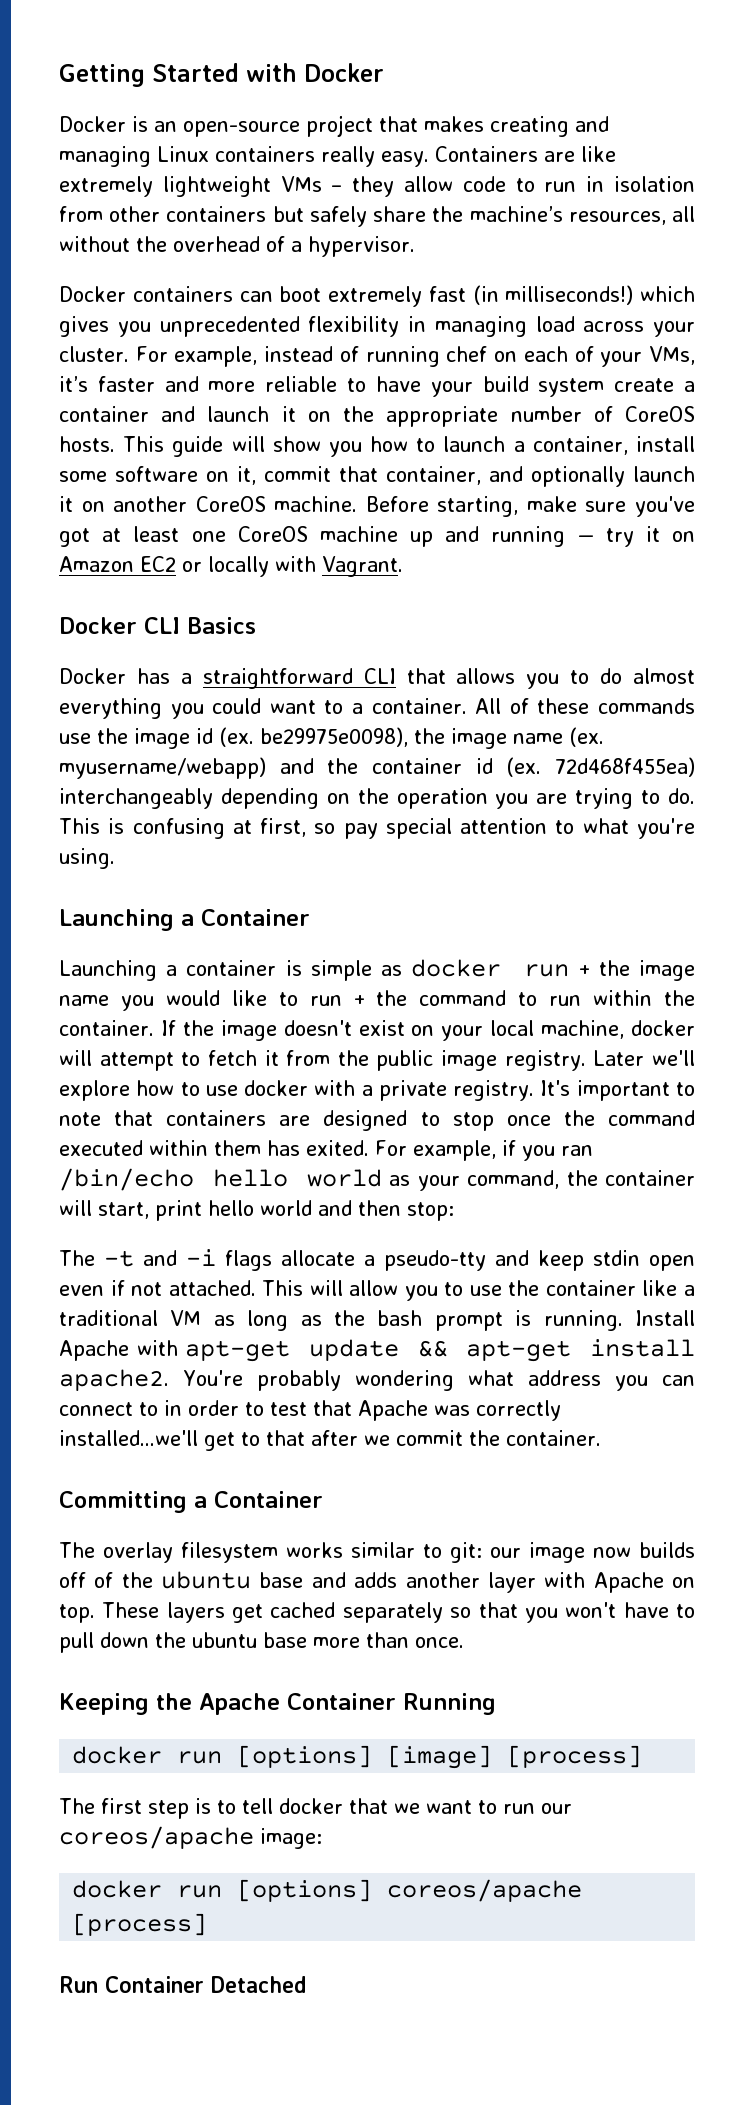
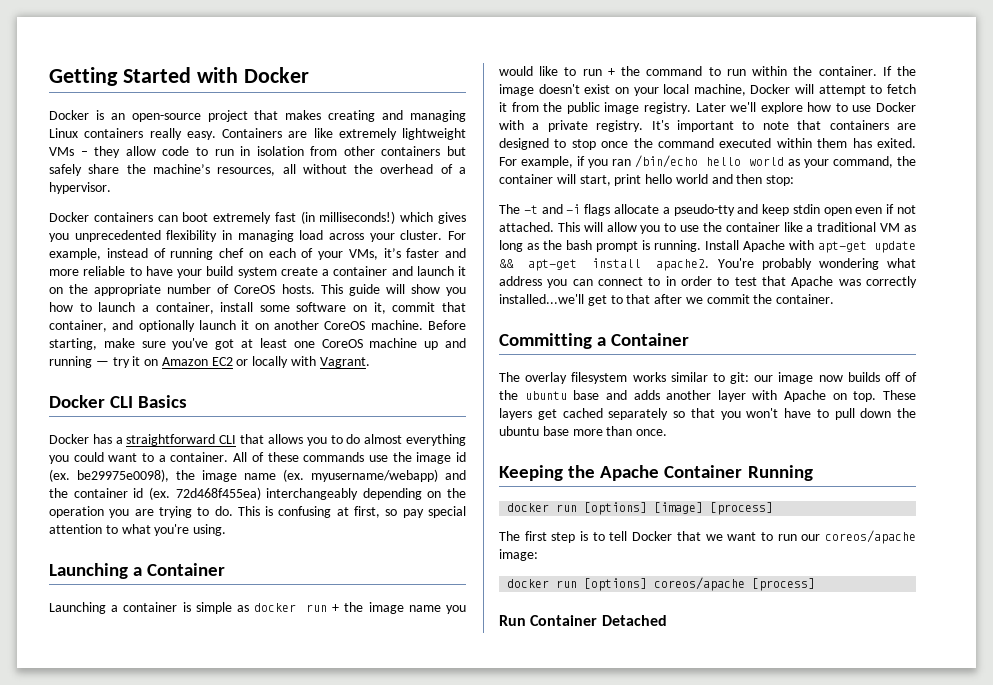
- If the image doesn't exist on your local machine, docker will attempt to fetch it from the public image registry.
+ If the image doesn't exist on your local machine, Docker will attempt to fetch it from the public image registry.
- Later we'll explore how to use docker with a private registry.
+ Later we'll explore how to use Docker with a private registry.
- The first step is to tell docker that we want to run our coreos/apache image:
+ The first step is to tell Docker that we want to run our coreos/apache image:

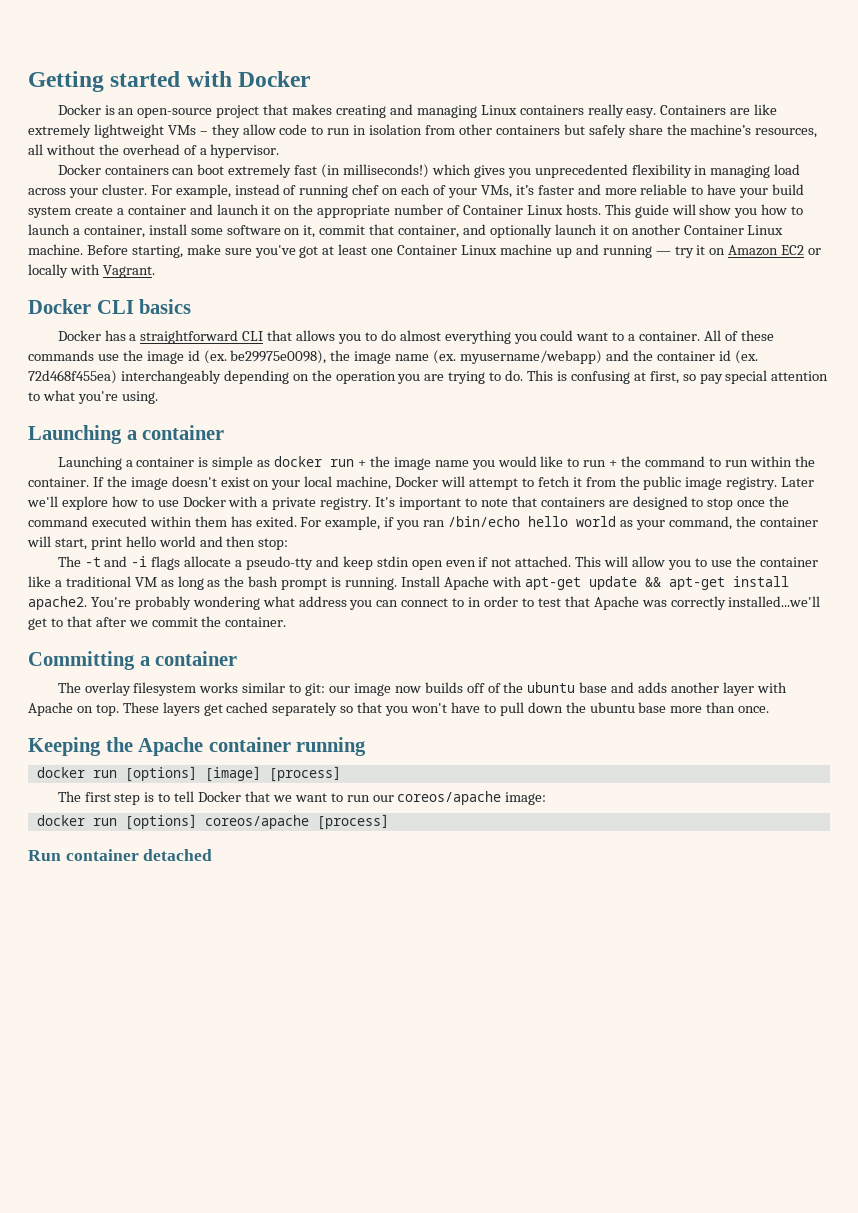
- Getting Started with Docker
+ Getting started with Docker
- For example, instead of running chef on each of your VMs, it’s faster and more reliable to have your build system create a container and launch it on the appropriate number of CoreOS hosts.
+ For example, instead of running chef on each of your VMs, it’s faster and more reliable to have your build system create a container and launch it on the appropriate number of Container Linux hosts.
- This guide will show you how to launch a container, install some software on it, commit that container, and optionally launch it on another CoreOS machine.
+ This guide will show you how to launch a container, install some software on it, commit that container, and optionally launch it on another Container Linux machine.
- Before starting, make sure you've got at least one CoreOS machine up and running — try it on Amazon EC2 or locally with Vagrant.
+ Before starting, make sure you've got at least one Container Linux machine up and running — try it on Amazon EC2 or locally with Vagrant.
- Docker CLI Basics
+ Docker CLI basics
  This is confusing at first, so pay special attention to what you're using.
- Launching a Container
+ Launching a container
- Committing a Container
+ Committing a container
- Keeping the Apache Container Running
+ Keeping the Apache container running
- Run Container Detached
+ Run container detached

